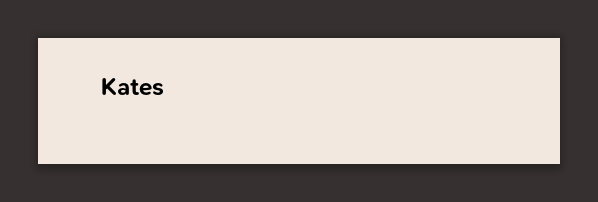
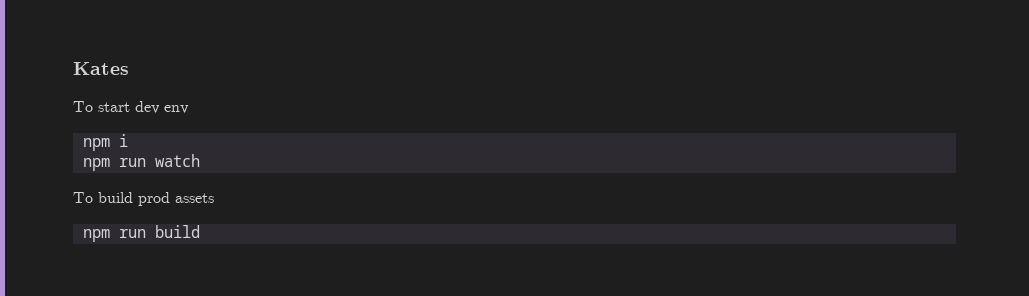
+ To start dev env
+ npm i
+ npm run watch
+ To build prod assets
+ npm run build

